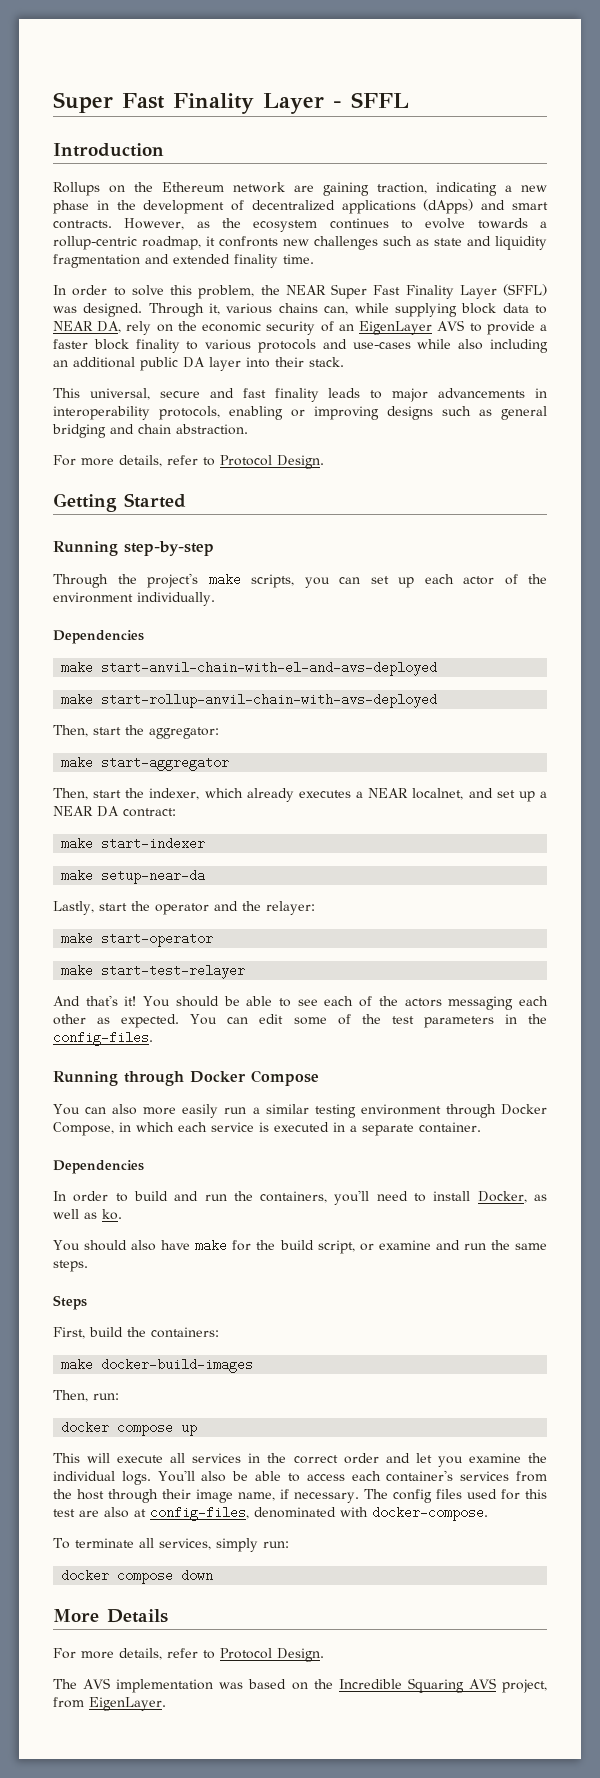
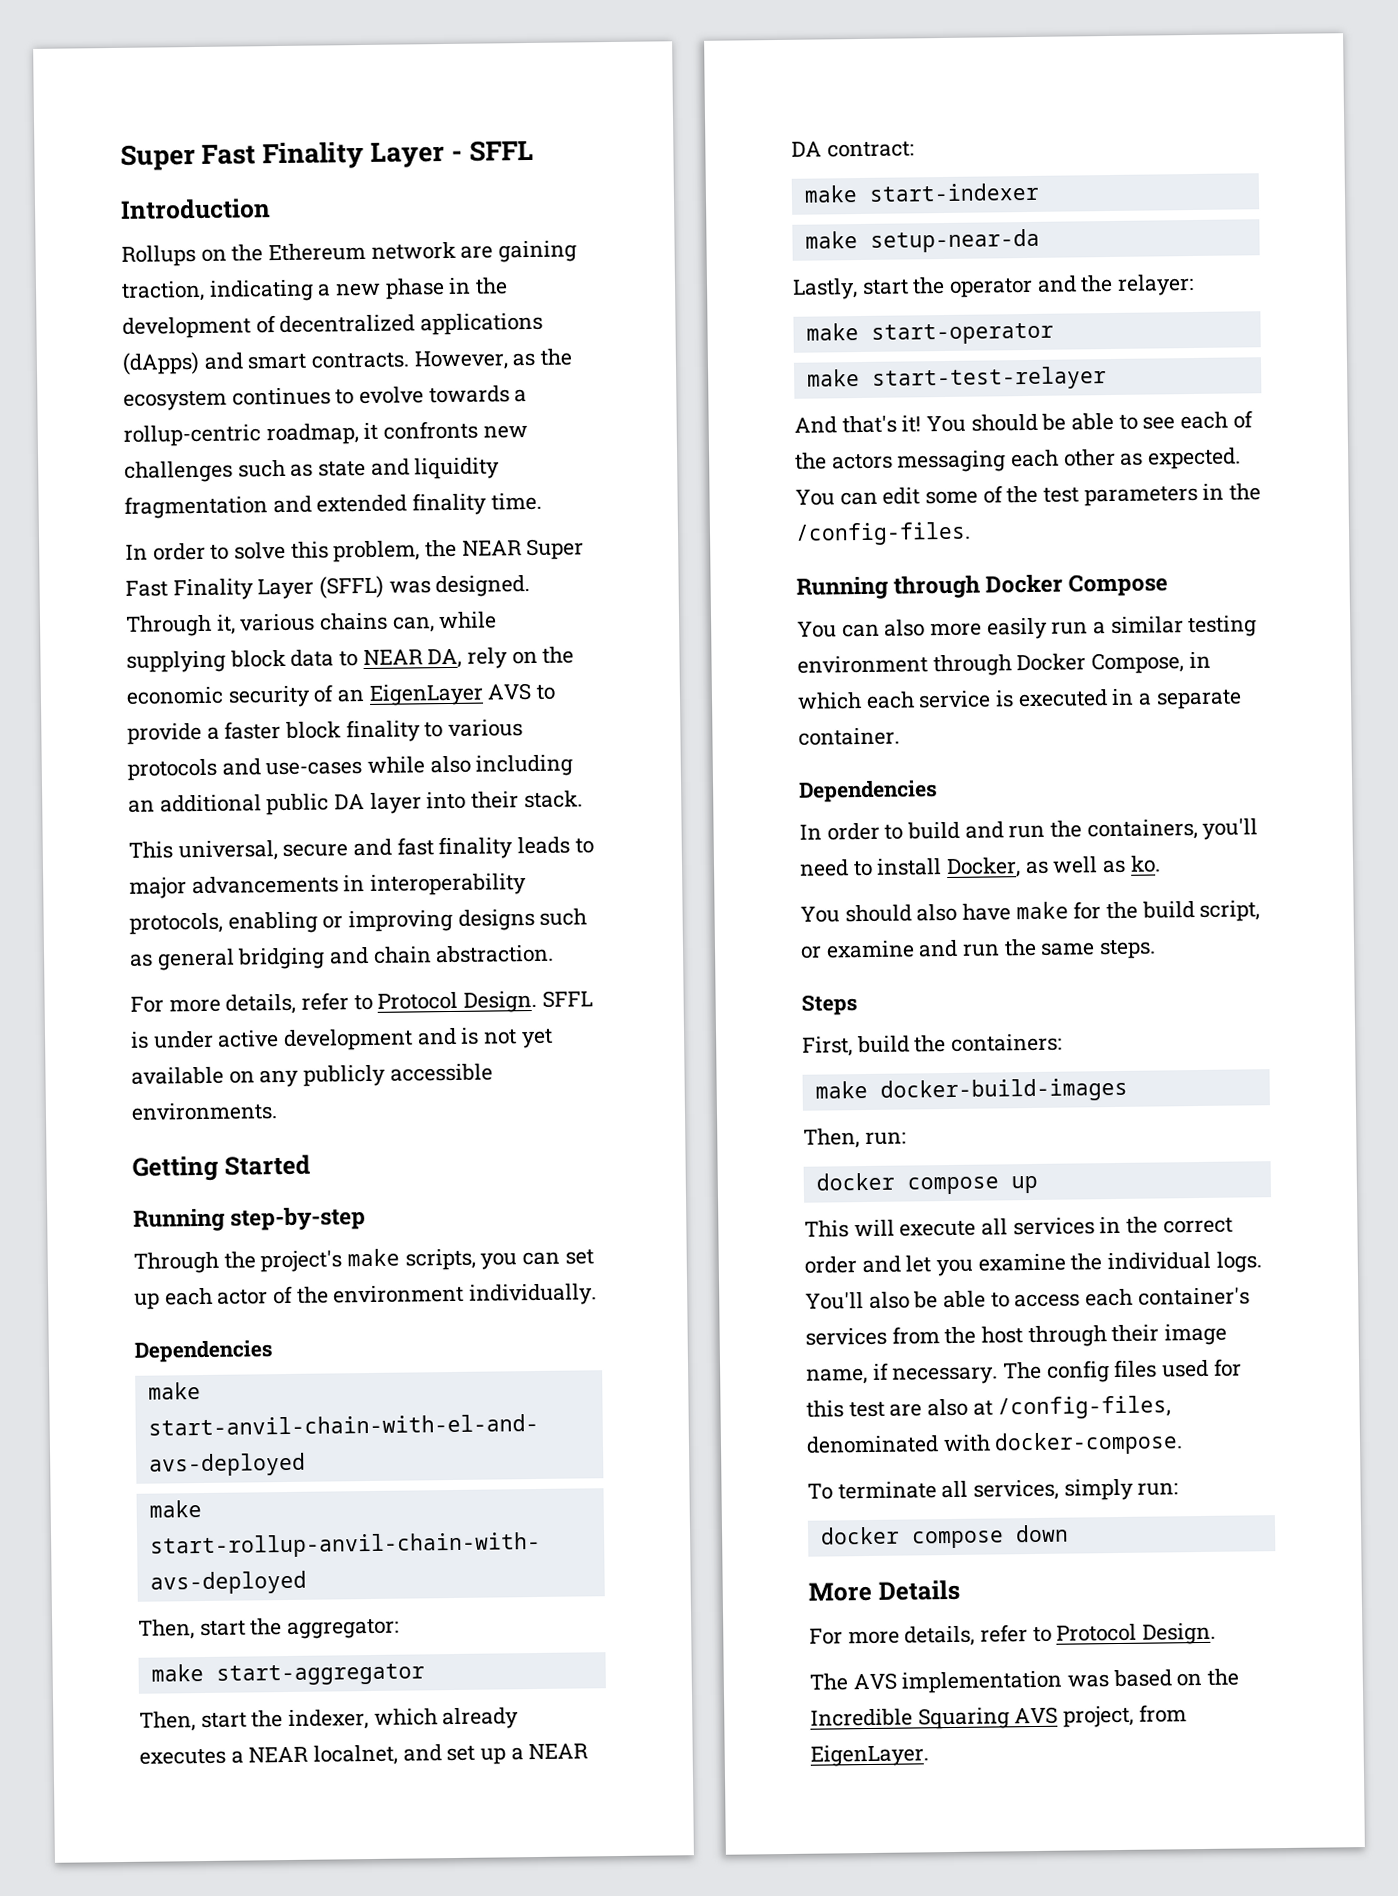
+ SFFL is under active development and is not yet available on any publicly accessible environments.
- You can edit some of the test parameters in the config-files.
+ You can edit some of the test parameters in the /config-files.
- The config files used for this test are also at config-files, denominated with docker-compose.
+ The config files used for this test are also at /config-files, denominated with docker-compose.

